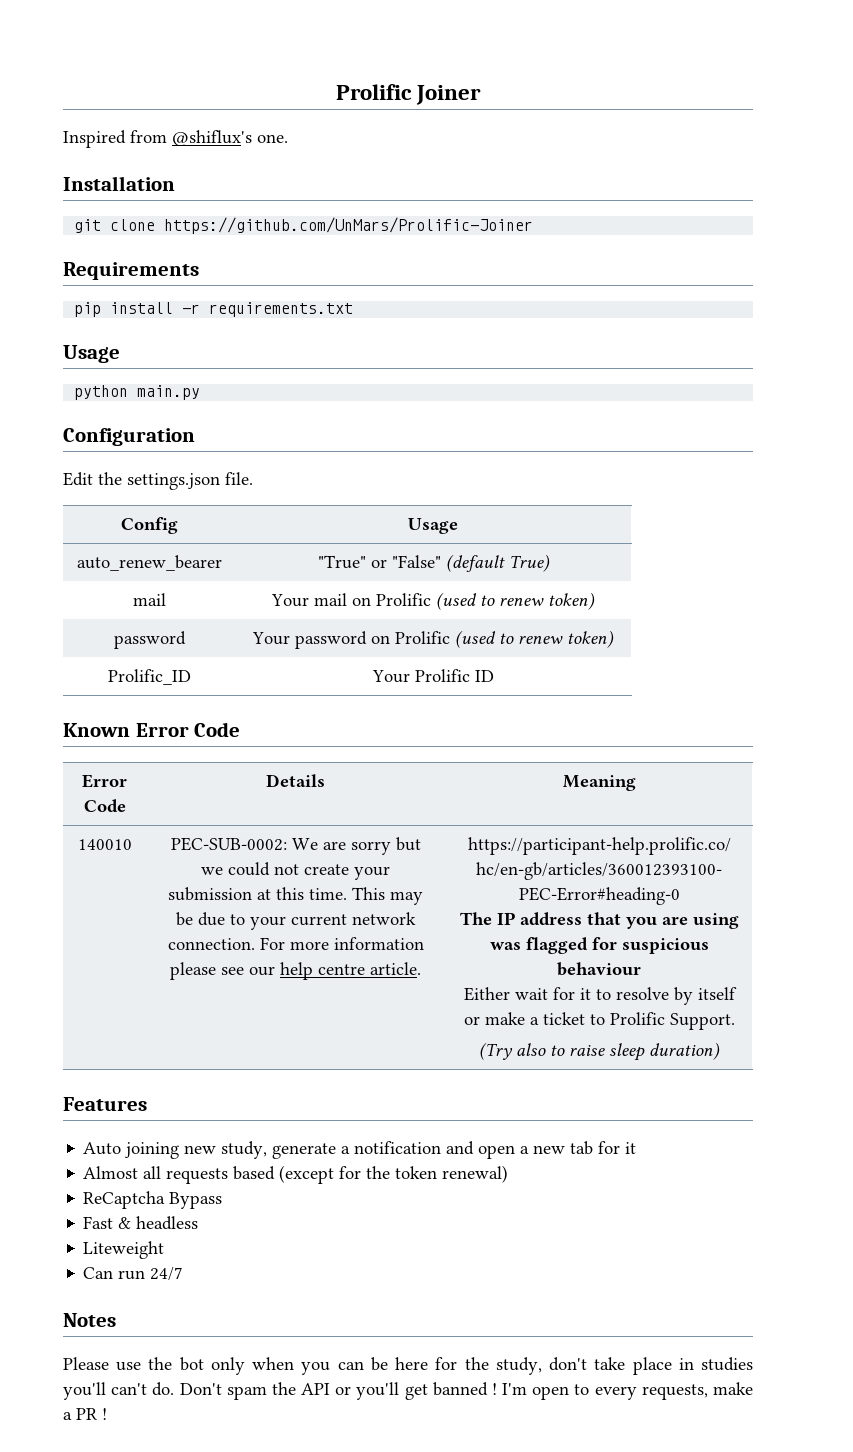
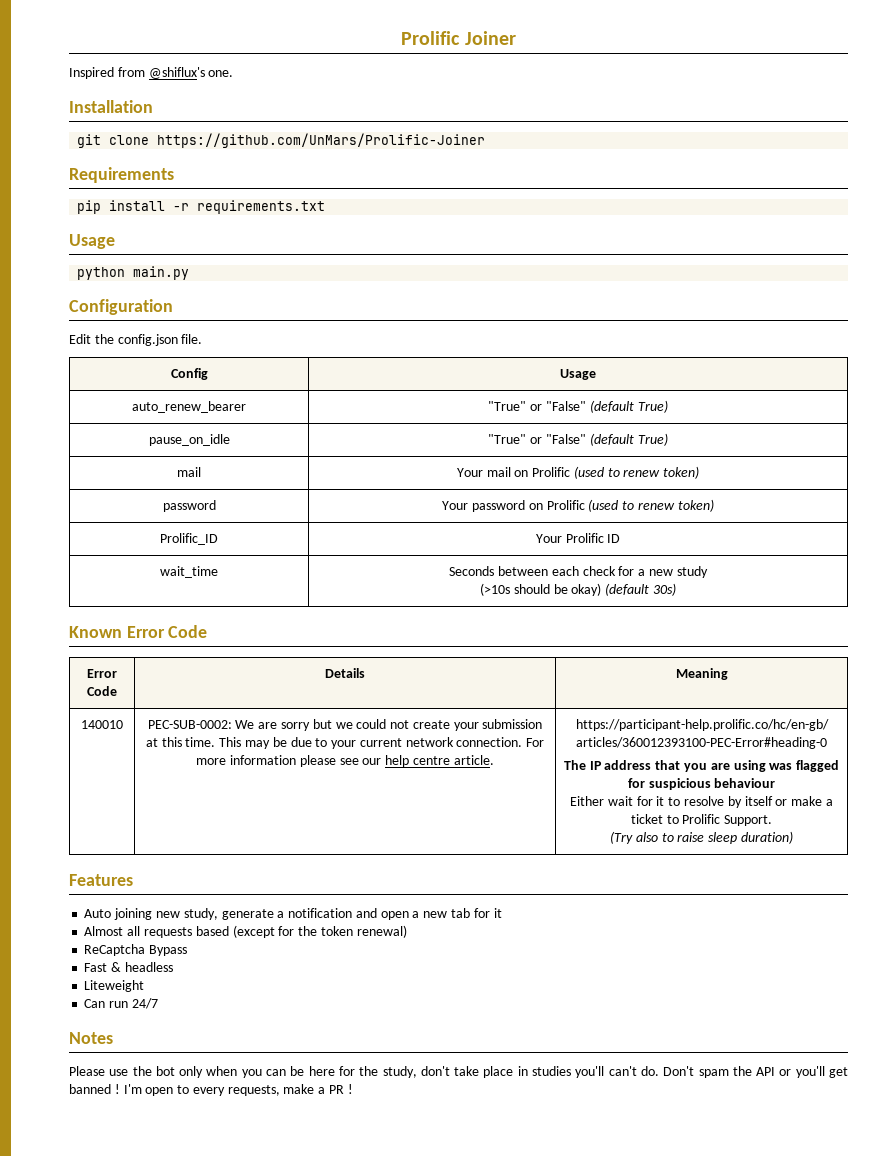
- Edit the settings.json file.
+ Edit the config.json file.
+ pause_on_idle | "True" or "False" (default True)
+ wait_time | Seconds between each check for a new study
+ (>10s should be okay) (default 30s)

